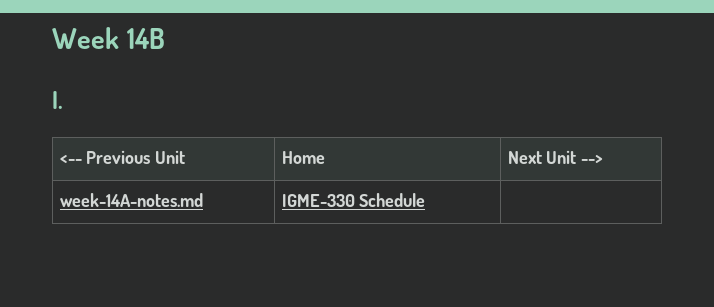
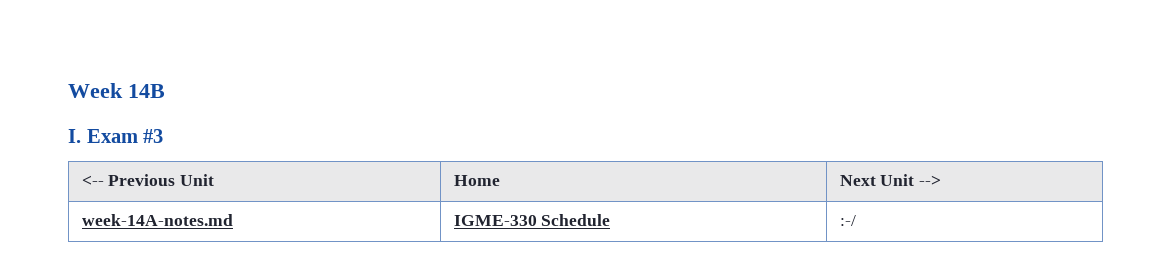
- I.
+ I. Exam #3
- week-14A-notes.md | IGME-330 Schedule |
+ week-14A-notes.md | IGME-330 Schedule | :-/

